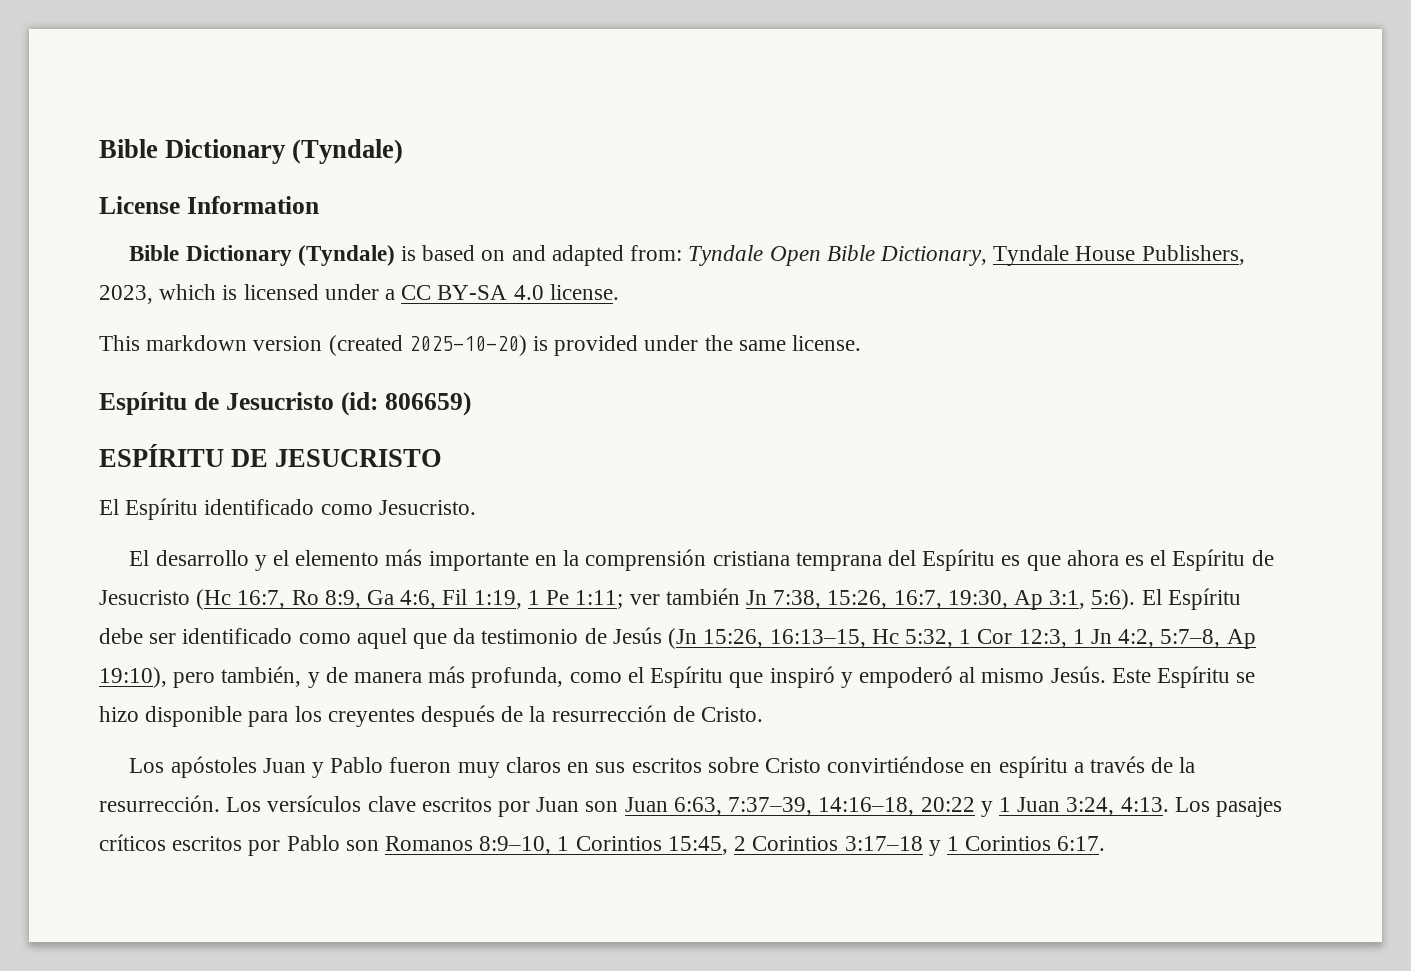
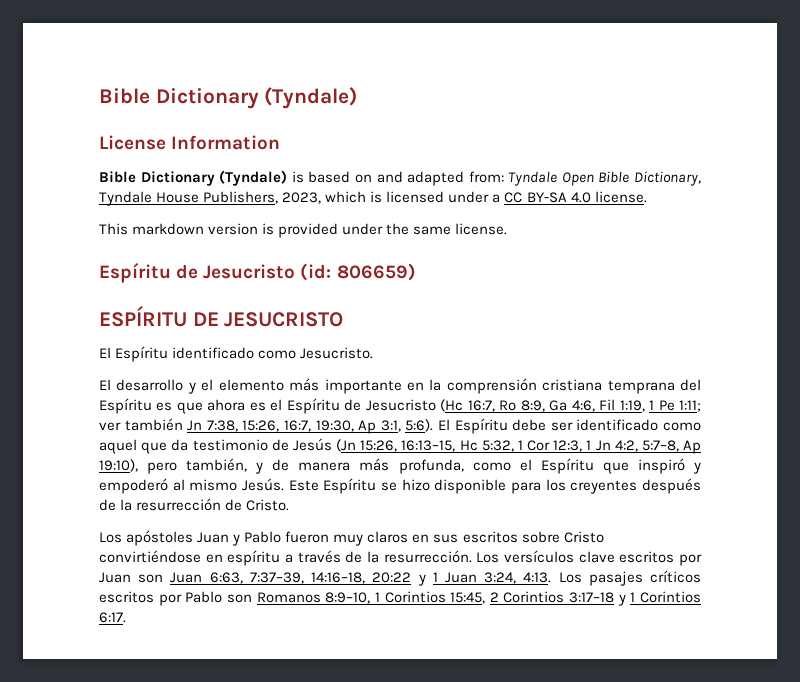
- This markdown version (created 2025-10-20) is provided under the same license.
+ This markdown version is provided under the same license.

